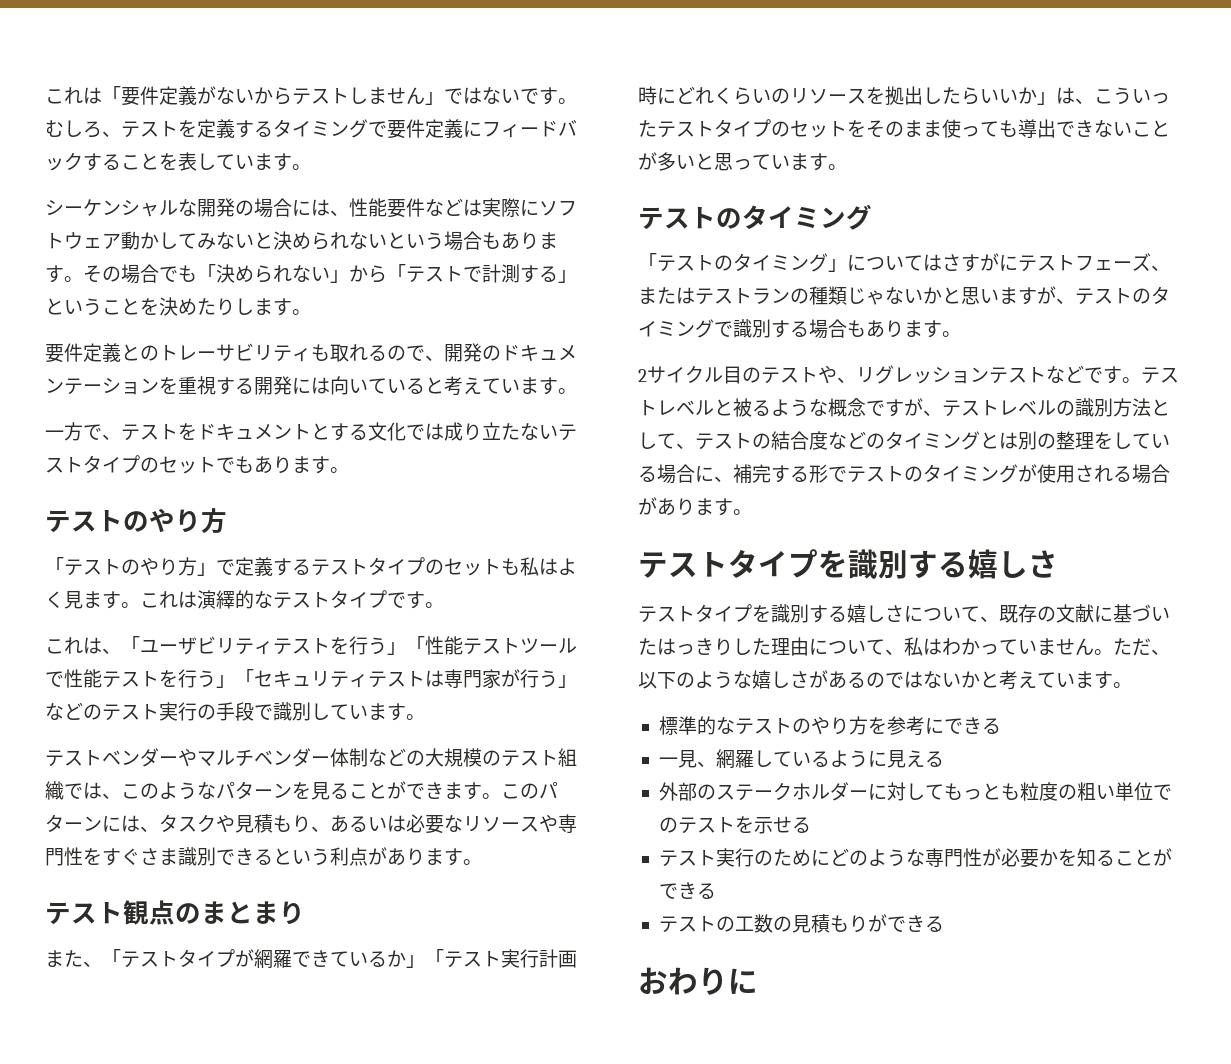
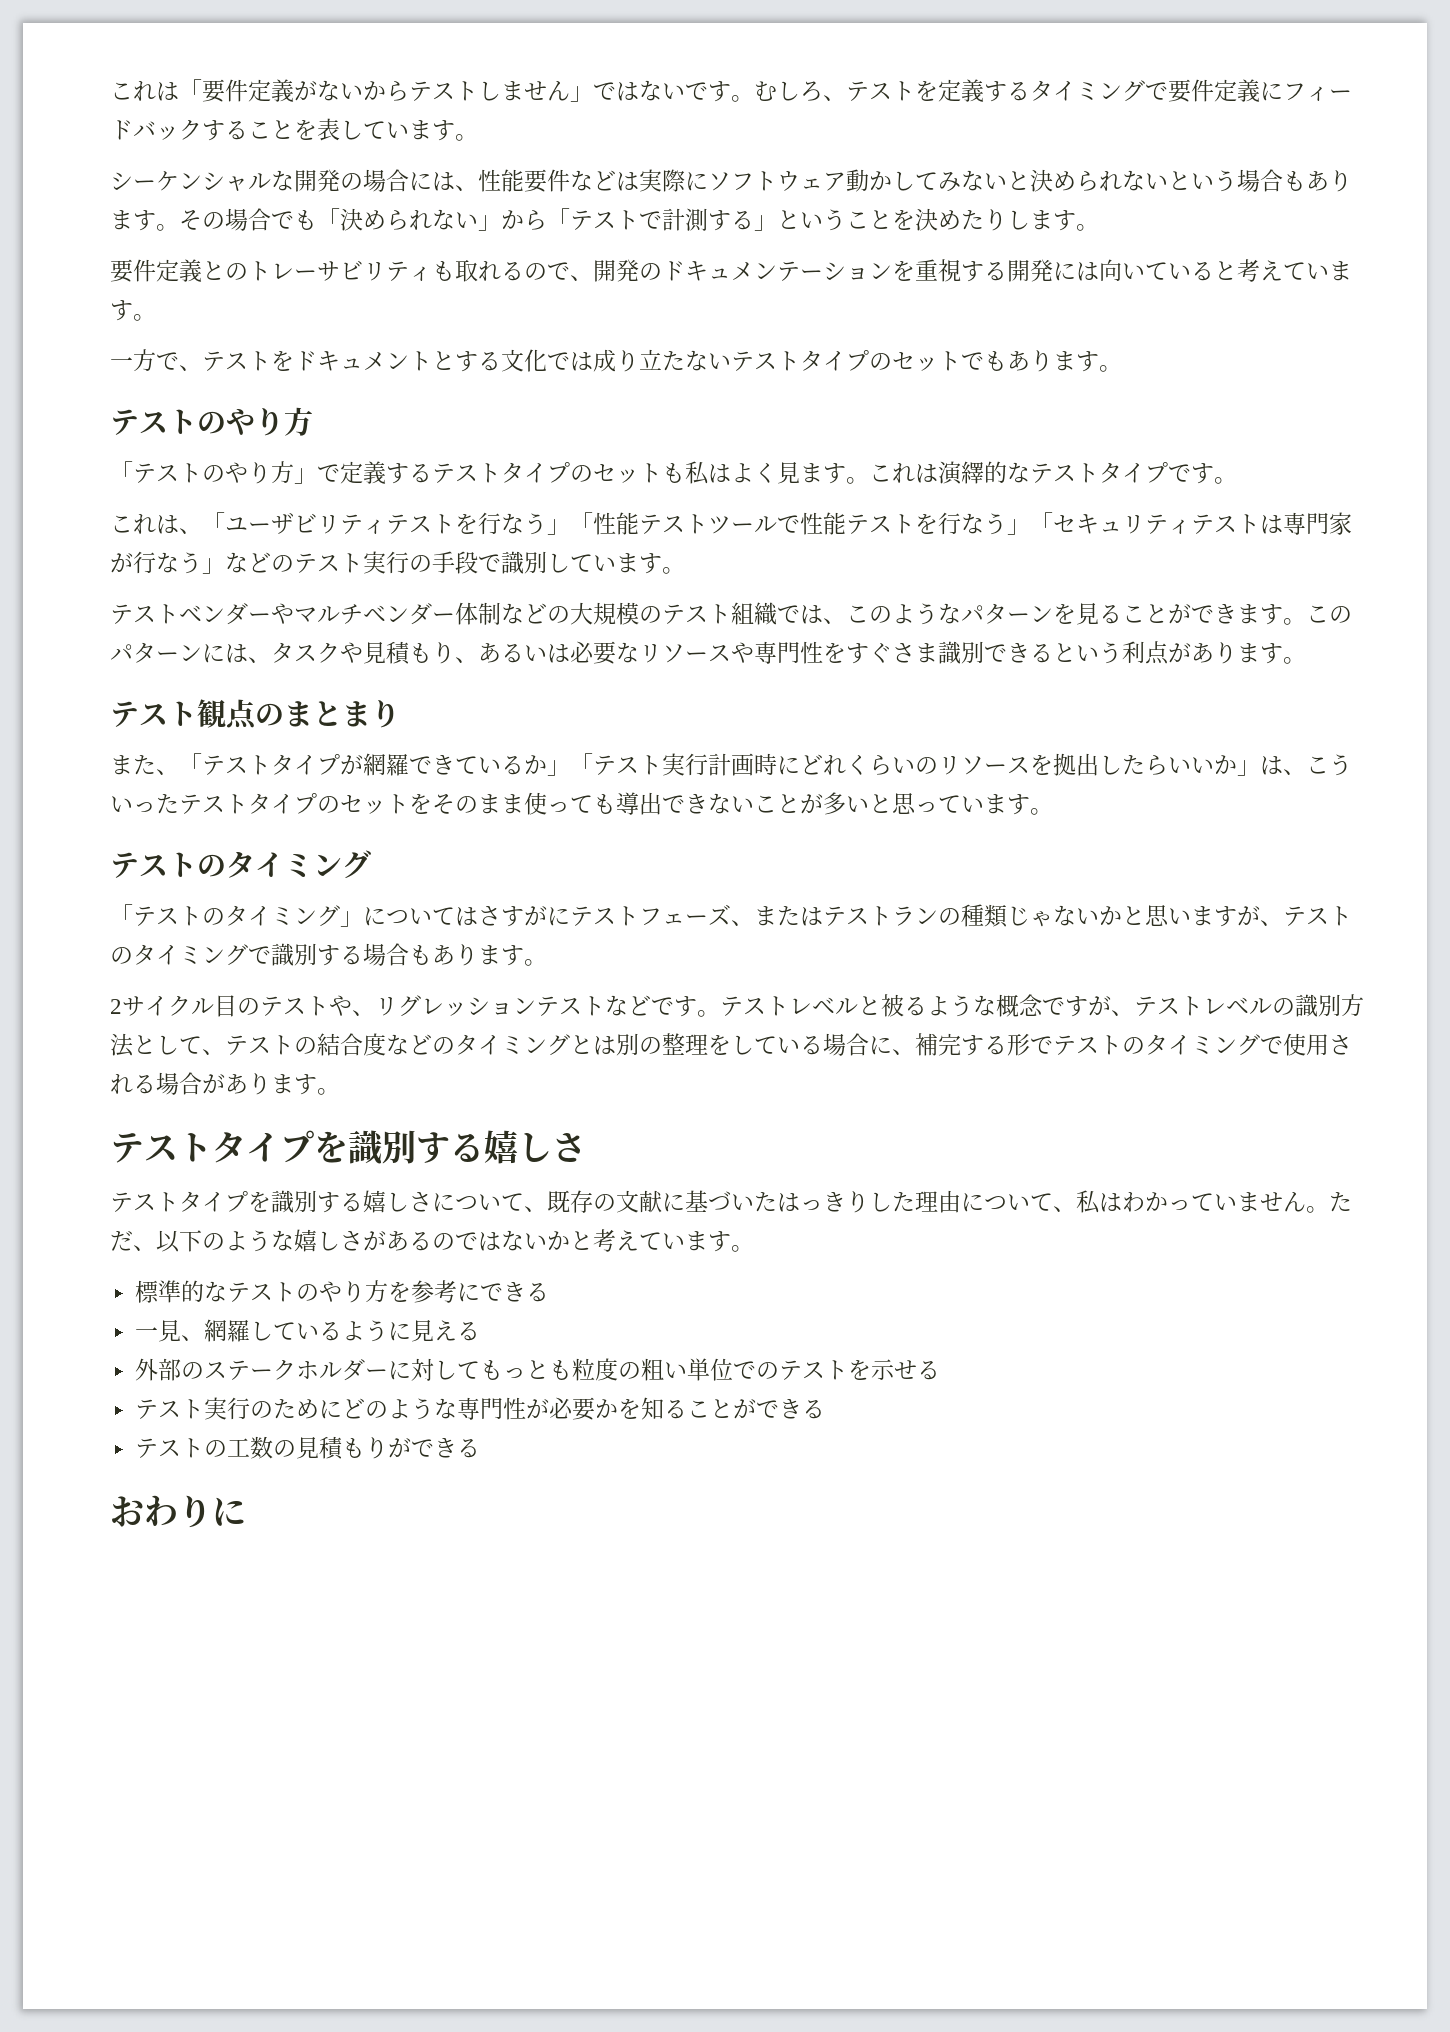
- これは、「ユーザビリティテストを行う」「性能テストツールで性能テストを行う」「セキュリティテストは専門家が行う」などのテスト実行の手段で識別しています。
+ これは、「ユーザビリティテストを行なう」「性能テストツールで性能テストを行なう」「セキュリティテストは専門家が行なう」などのテスト実行の手段で識別しています。
- テストレベルと被るような概念ですが、テストレベルの識別方法として、テストの結合度などのタイミングとは別の整理をしている場合に、補完する形でテストのタイミングが使用される場合があります。
+ テストレベルと被るような概念ですが、テストレベルの識別方法として、テストの結合度などのタイミングとは別の整理をしている場合に、補完する形でテストのタイミングで使用される場合があります。

